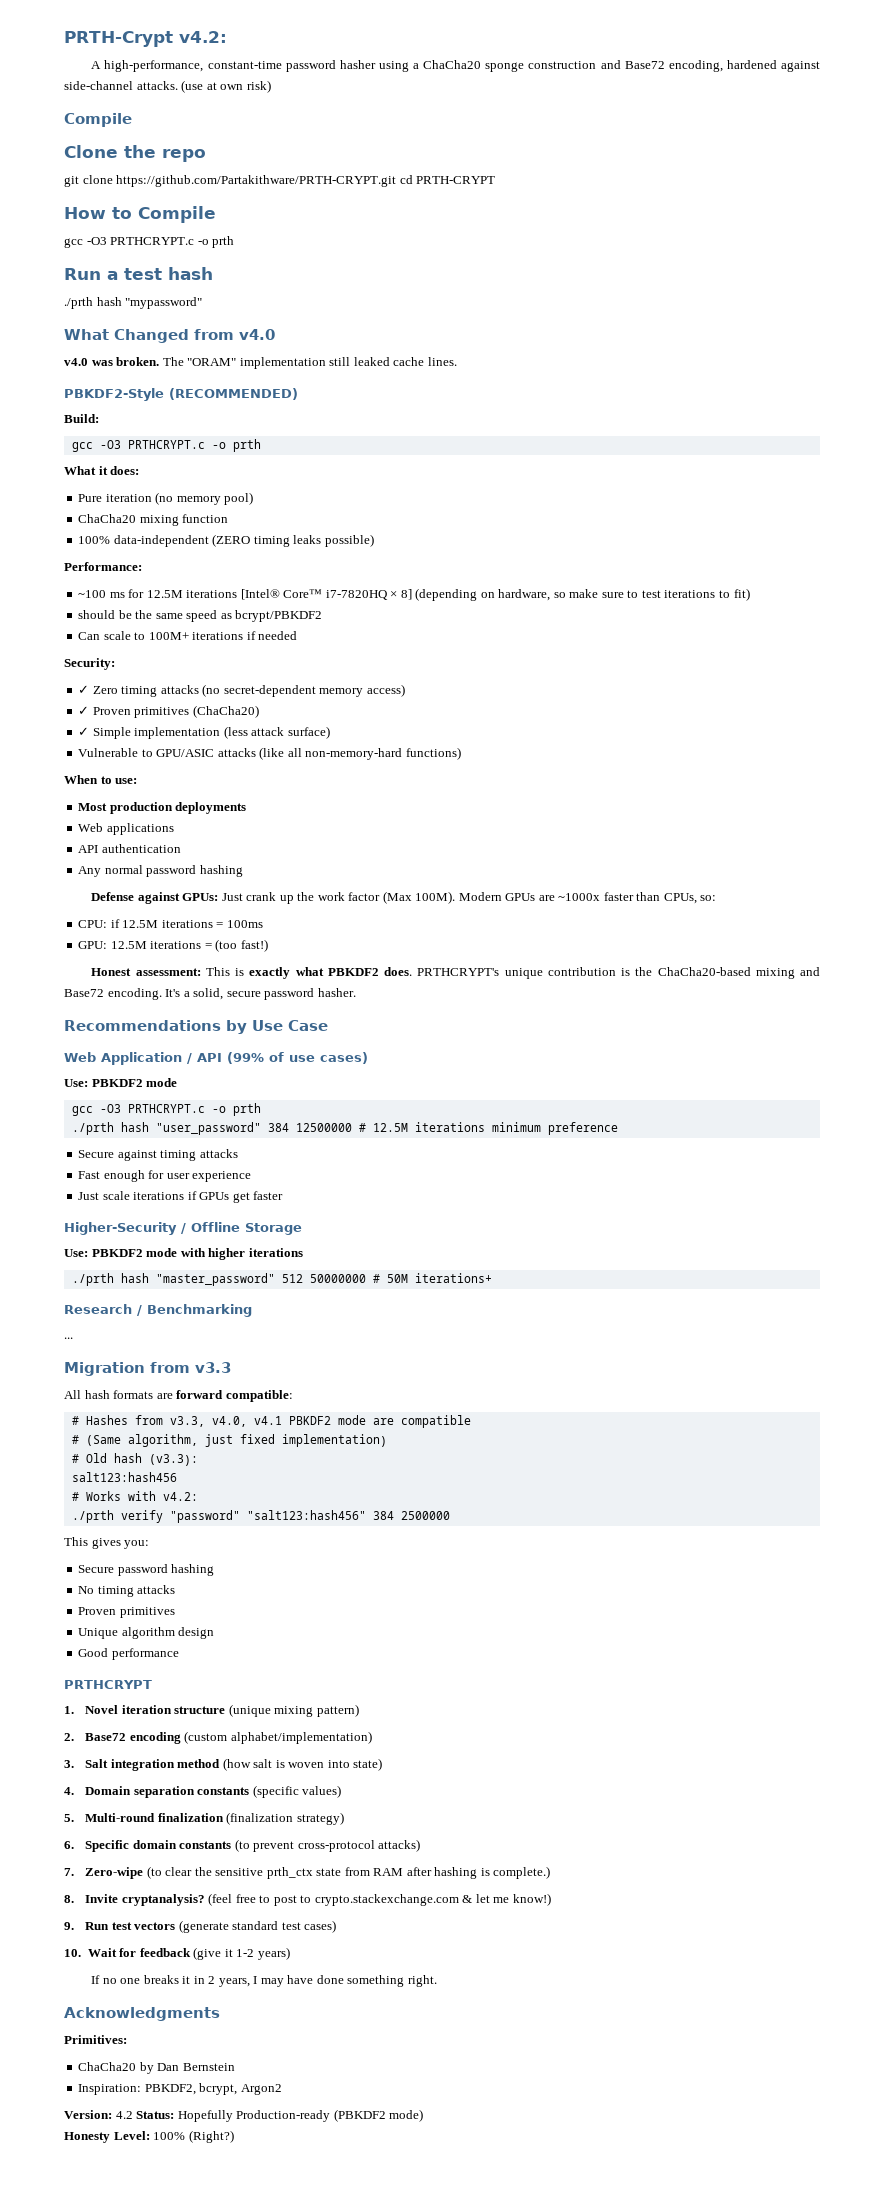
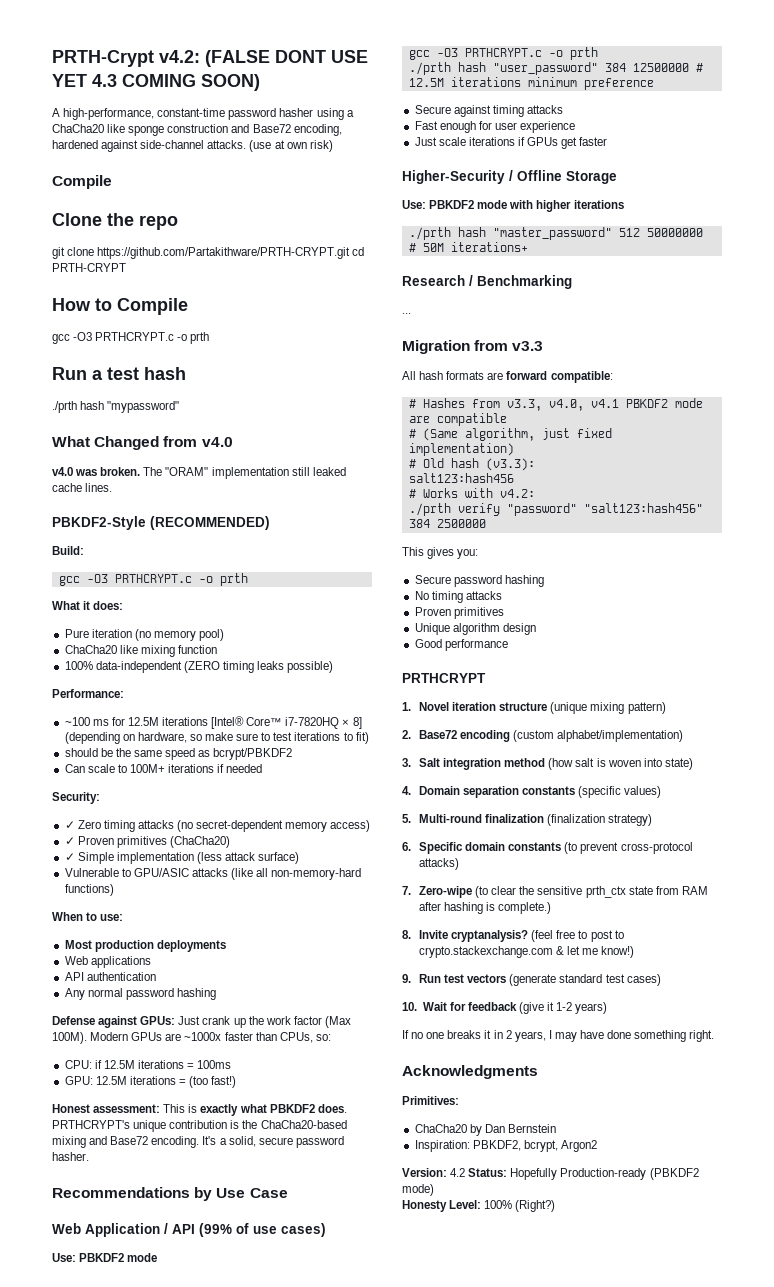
- PRTH-Crypt v4.2:
+ PRTH-Crypt v4.2: (FALSE DONT USE YET 4.3 COMING SOON)
- A high-performance, constant-time password hasher using a ChaCha20 sponge construction and Base72 encoding, hardened against side-channel attacks.
+ A high-performance, constant-time password hasher using a ChaCha20 like sponge construction and Base72 encoding, hardened against side-channel attacks.
- ChaCha20 mixing function
+ ChaCha20 like mixing function

